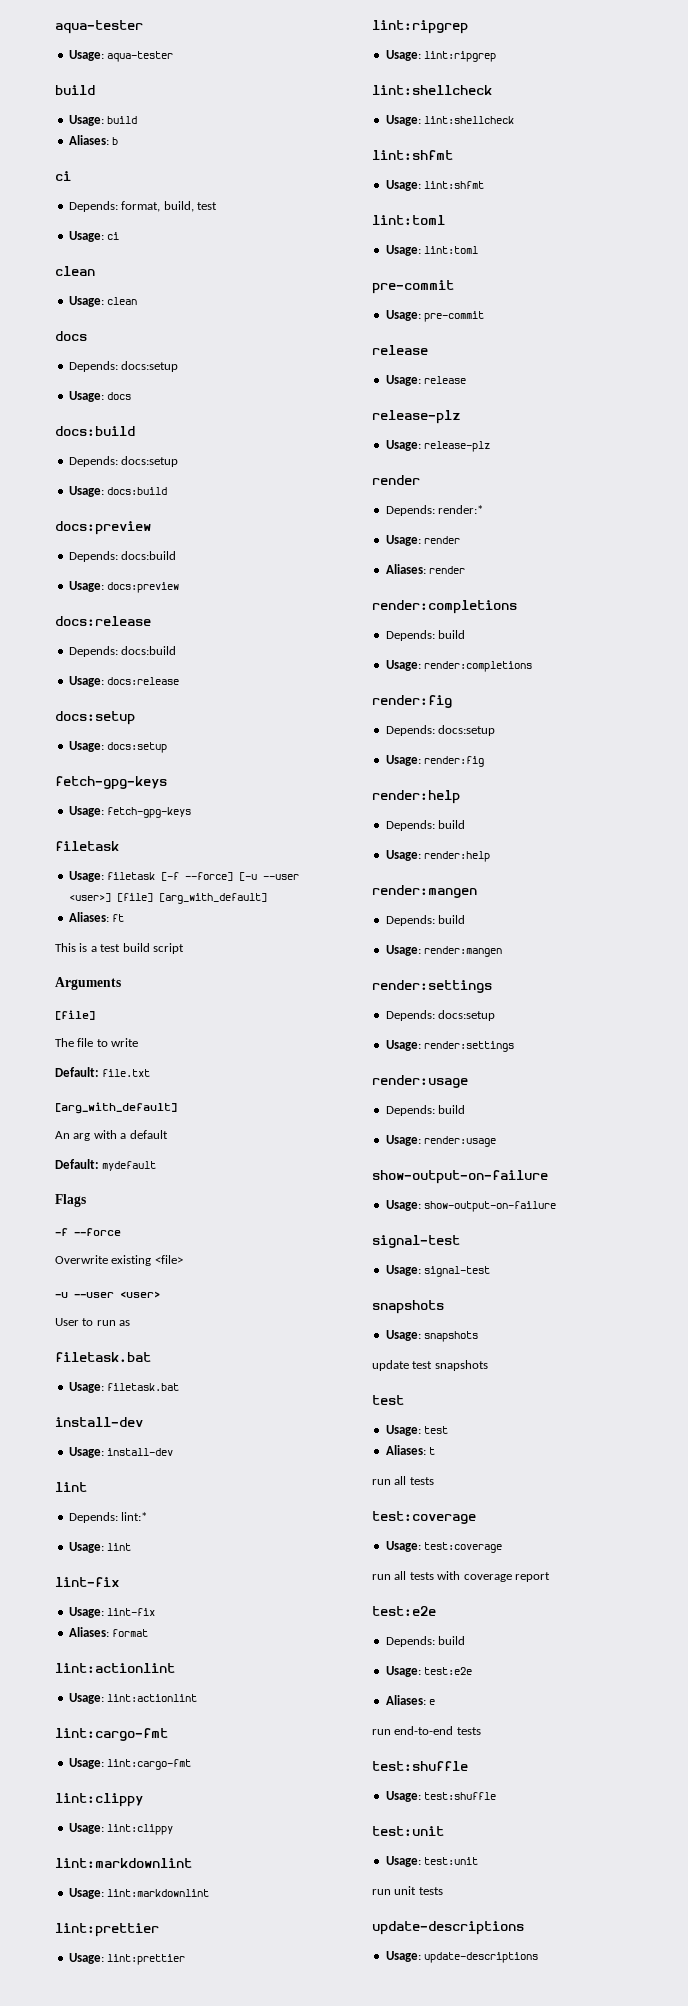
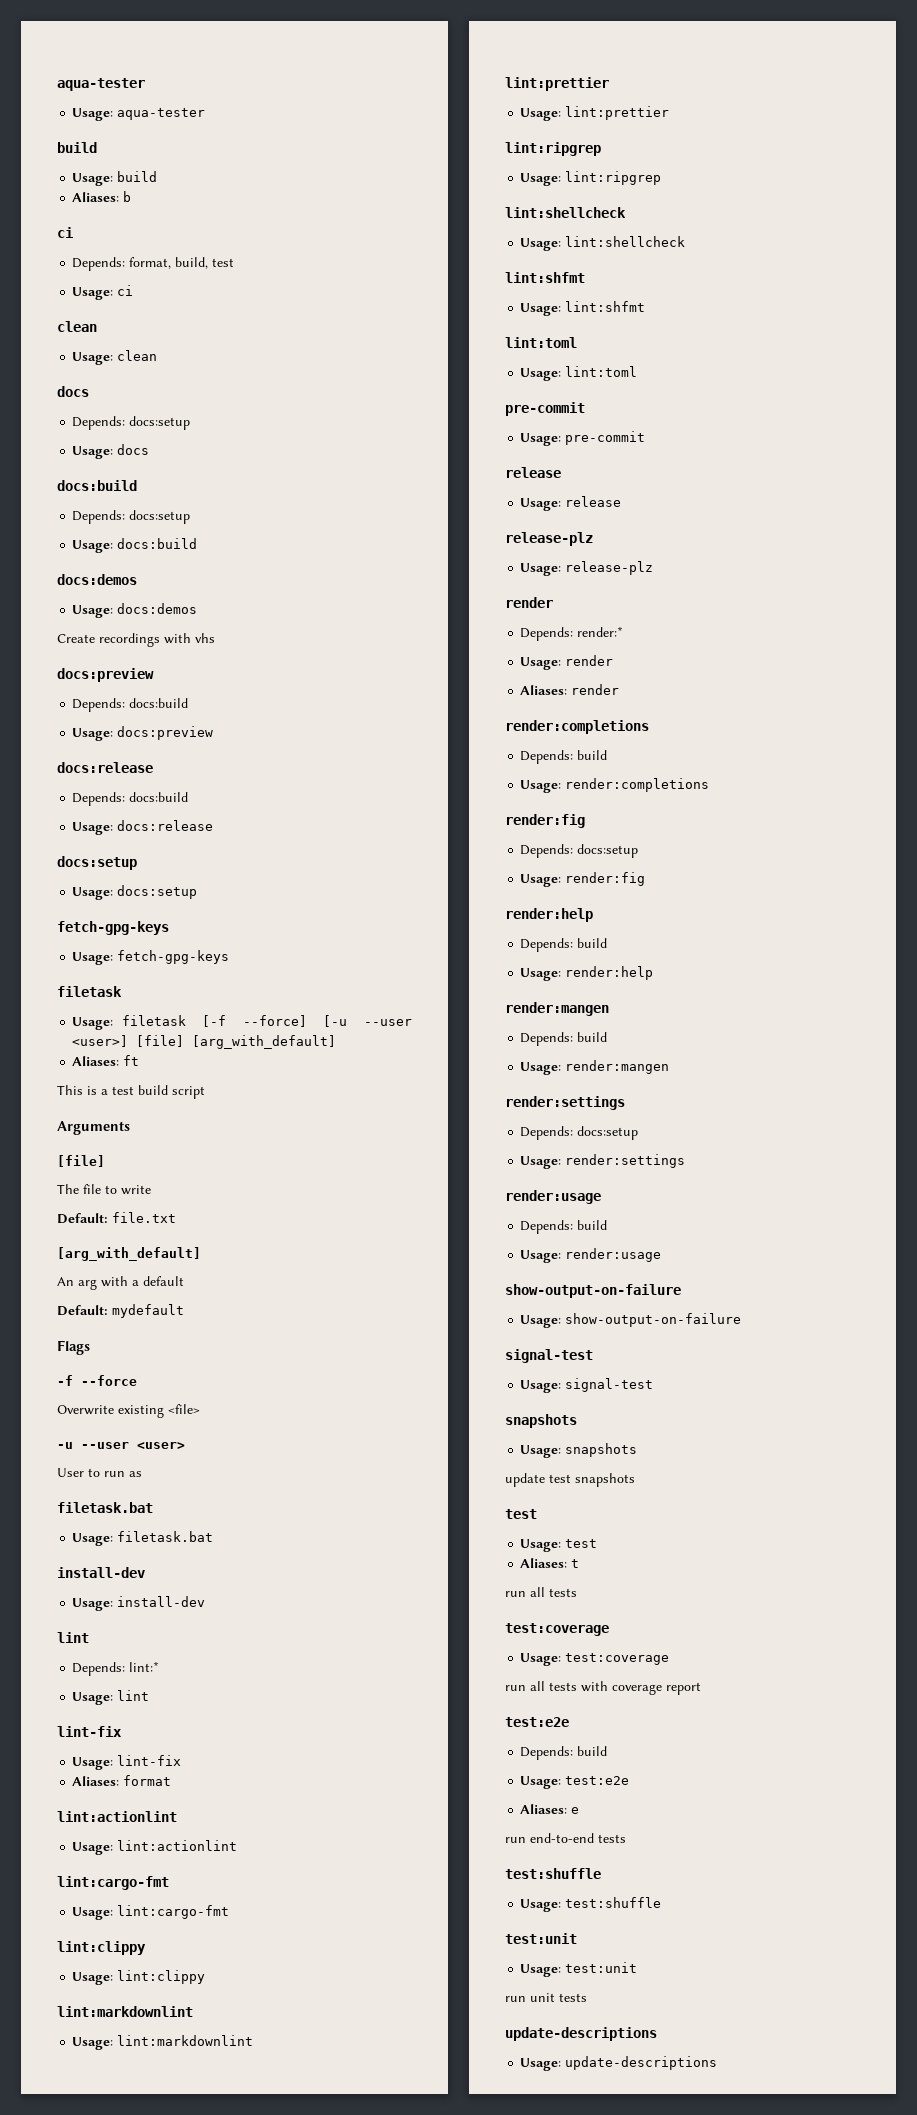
  Usage: docs:build
+ docs:demos
+ Usage: docs:demos
+ Create recordings with vhs

